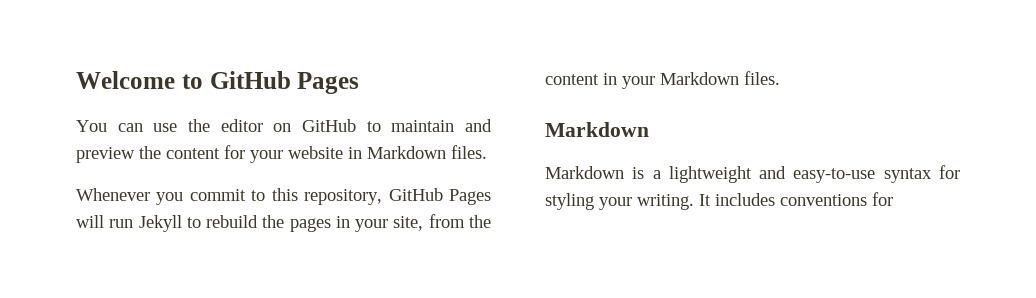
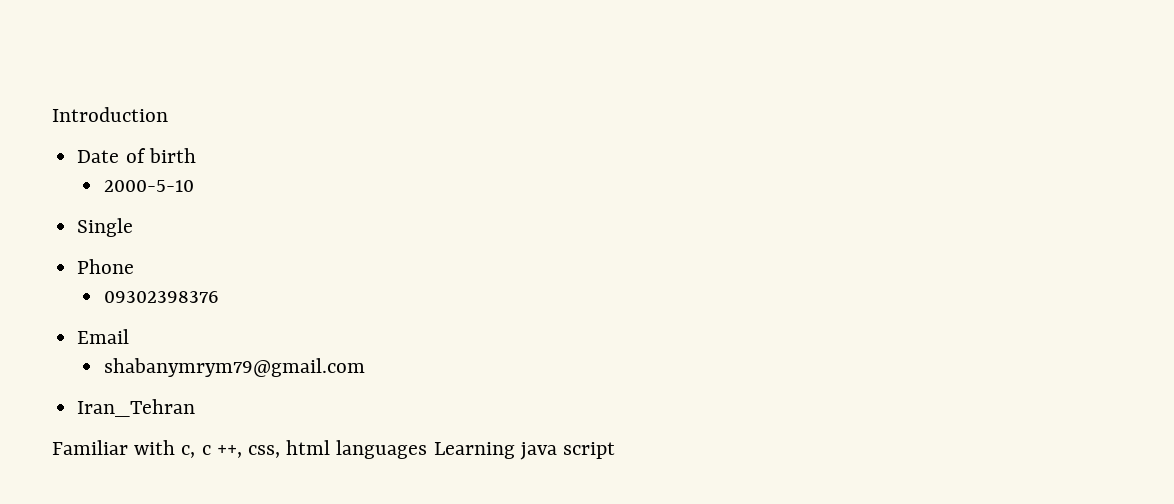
- Welcome to GitHub Pages
- You can use the editor on GitHub to maintain and preview the content for your website in Markdown files.
- Whenever you commit to this repository, GitHub Pages will run Jekyll to rebuild the pages in your site, from the content in your Markdown files.
- Markdown
- Markdown is a lightweight and easy-to-use syntax for styling your writing. It includes conventions for
+ Introduction
+ Date of birth
+ 2000-5-10
+ Single
+ Phone
+ 09302398376
+ Email
+ shabanymrym79@gmail.com
+ Iran_Tehran
+ Familiar with c, c ++, css, html languages Learning java script

